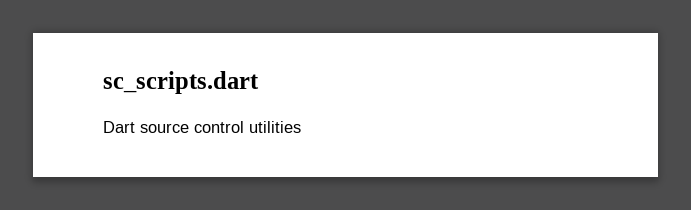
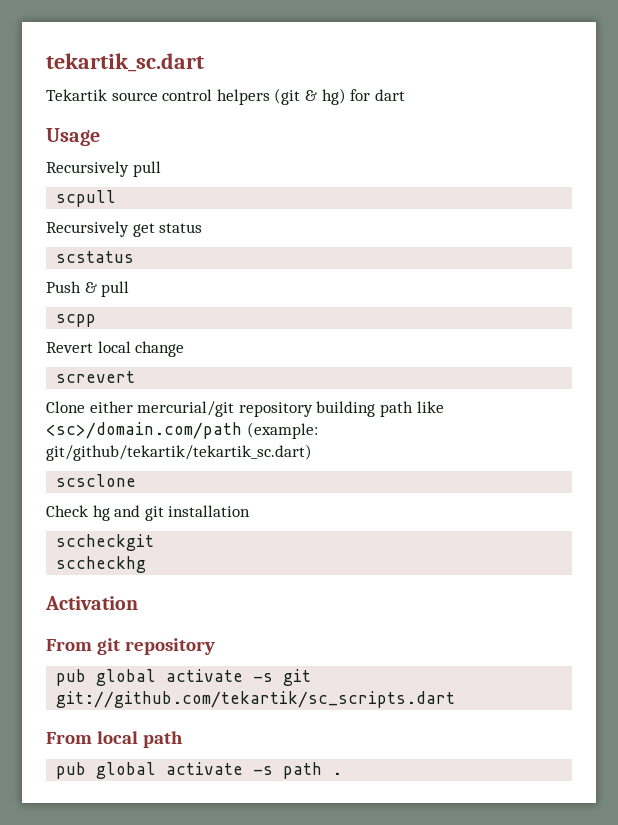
- sc_scripts.dart
- Dart source control utilities
+ tekartik_sc.dart
+ Tekartik source control helpers (git & hg) for dart
+ Usage
+ Recursively pull
+ scpull
+ Recursively get status
+ scstatus
+ Push & pull
+ scpp
+ Revert local change
+ screvert
+ Clone either mercurial/git repository building path like <sc>/domain.com/path (example: git/github/tekartik/tekartik_sc.dart)
+ scsclone
+ Check hg and git installation
+ sccheckgit
+ sccheckhg
+ Activation
+ From git repository
+ pub global activate -s git git://github.com/tekartik/sc_scripts.dart
+ From local path
+ pub global activate -s path .

